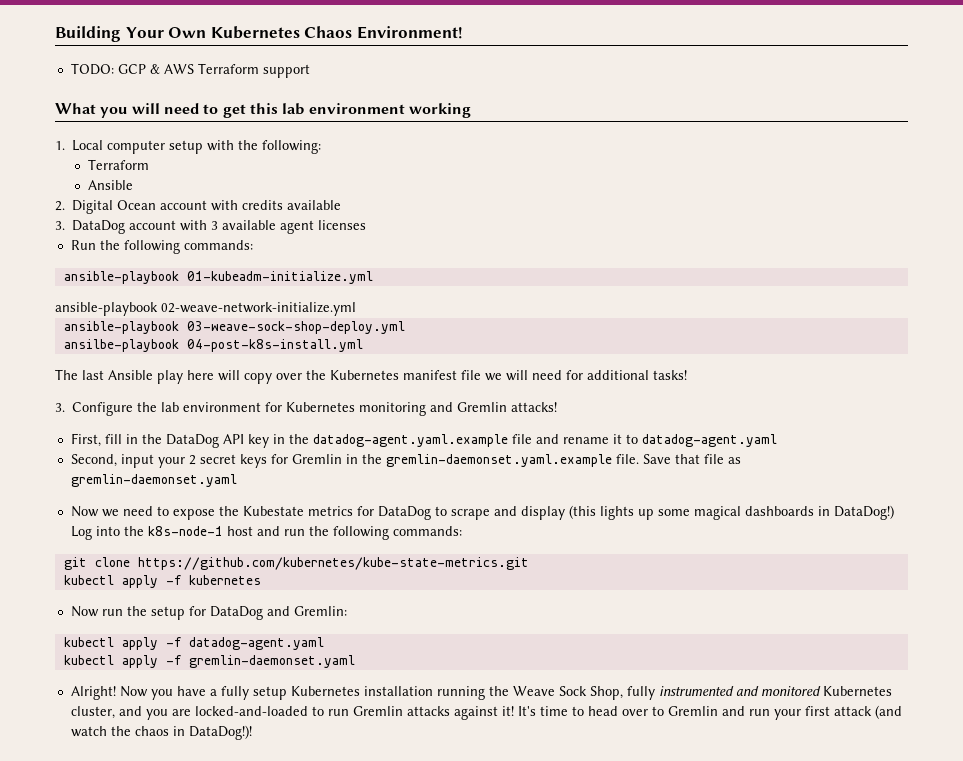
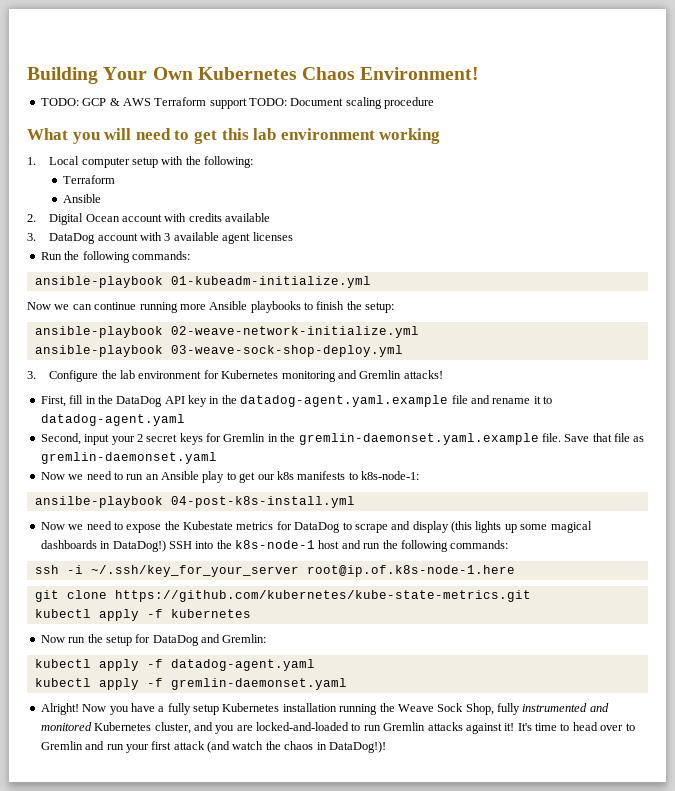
- TODO: GCP & AWS Terraform support
+ TODO: GCP & AWS Terraform support TODO: Document scaling procedure
+ Now we can continue running more Ansible playbooks to finish the setup:
  ansible-playbook 02-weave-network-initialize.yml
  ansible-playbook 03-weave-sock-shop-deploy.yml
- ansilbe-playbook 04-post-k8s-install.yml
- The last Ansible play here will copy over the Kubernetes manifest file we will need for additional tasks!
+ Now we need to run an Ansible play to get our k8s manifests to k8s-node-1:
+ ansilbe-playbook 04-post-k8s-install.yml
- Log into the k8s-node-1 host and run the following commands:
+ SSH into the k8s-node-1 host and run the following commands:
+ ssh -i ~/.ssh/key_for_your_server root@ip.of.k8s-node-1.here

